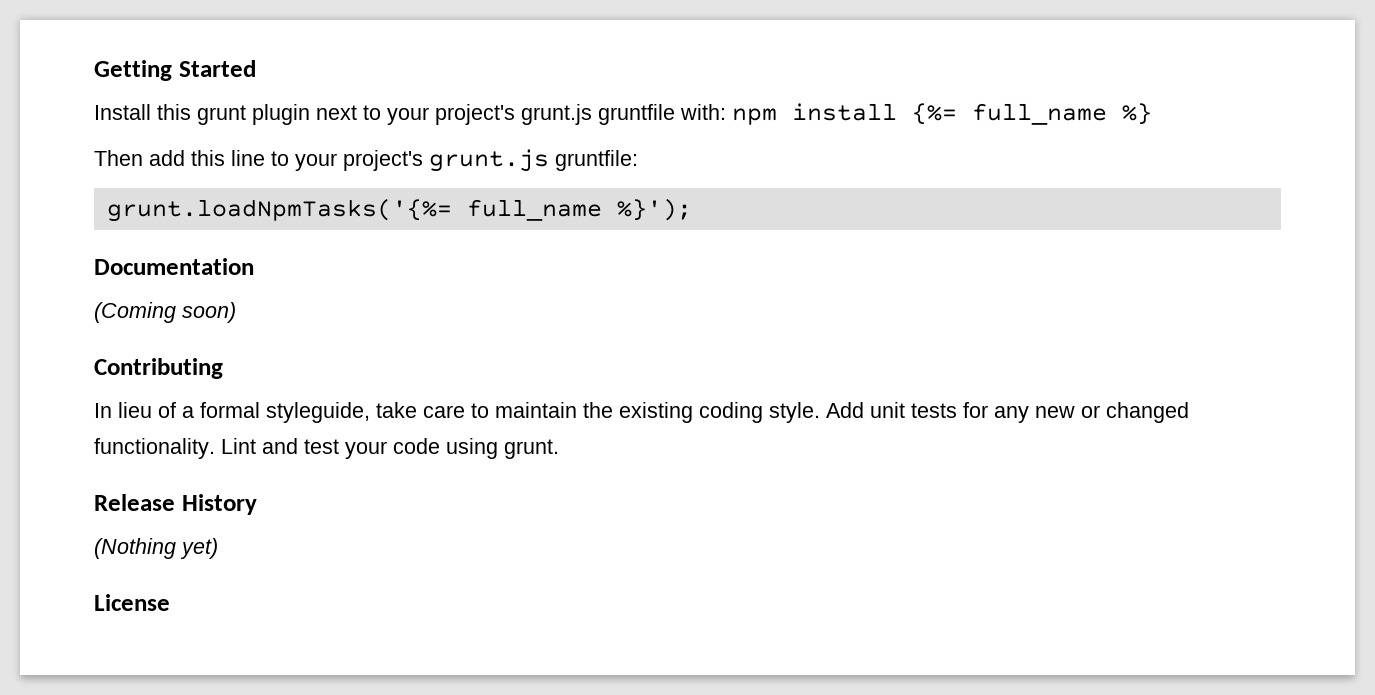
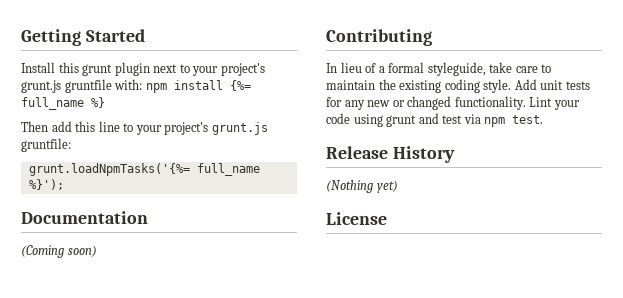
- Lint and test your code using grunt.
+ Lint your code using grunt and test via npm test.

